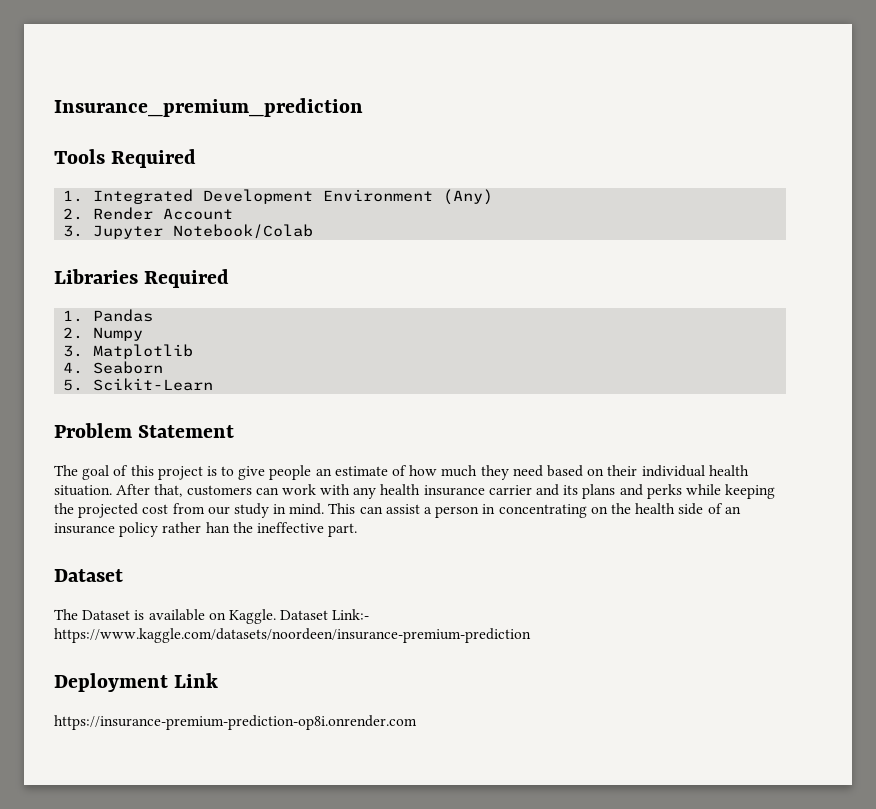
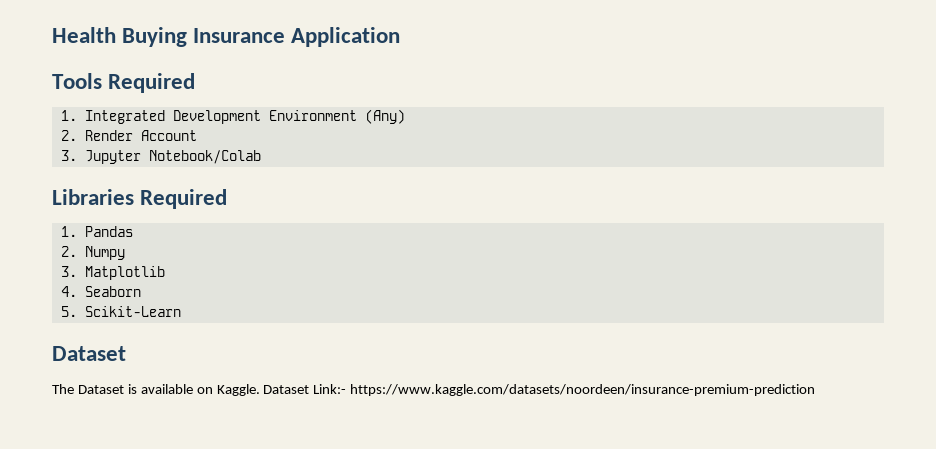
- Insurance_premium_prediction
+ Health Buying Insurance Application
- Problem Statement
- The goal of this project is to give people an estimate of how much they need based on their individual health situation. After that, customers can work with any health insurance carrier and its plans and perks while keeping the projected cost from our study in mind. This can assist a person in concentrating on the health side of an insurance policy rather han the ineffective part.
- Deployment Link
- https://insurance-premium-prediction-op8i.onrender.com

